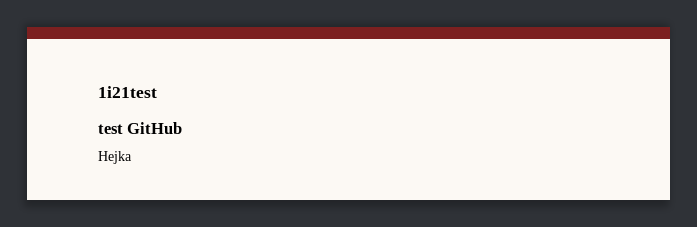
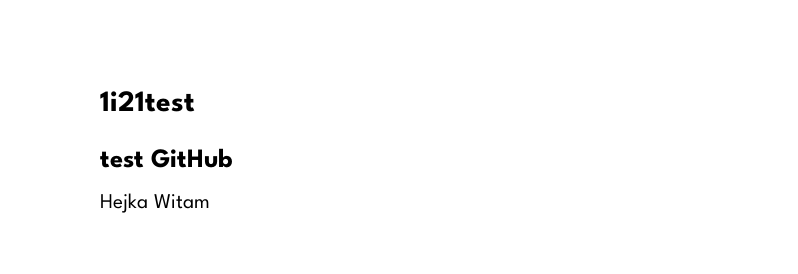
- Hejka
+ Hejka Witam

